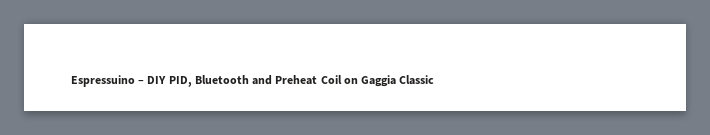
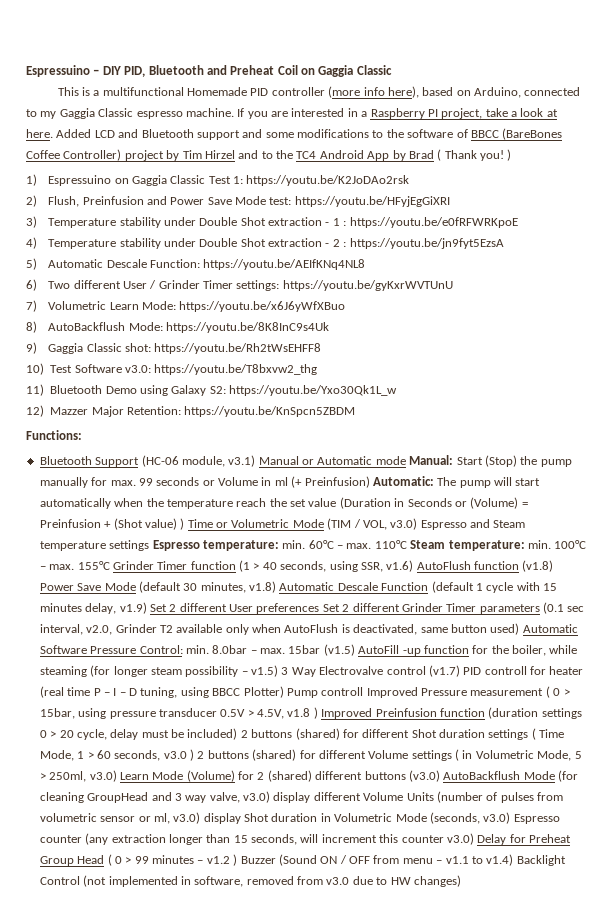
+ This is a multifunctional Homemade PID controller (more info here), based on Arduino, connected to my Gaggia Classic espresso machine. If you are interested in a Raspberry PI project, take a look at here. Added LCD and Bluetooth support and some modifications to the software of BBCC (BareBones Coffee Controller) project by Tim Hirzel and to the TC4 Android App by Brad ( Thank you! )
+ 1) Espressuino on Gaggia Classic Test 1: https://youtu.be/K2JoDAo2rsk
+ 2) Flush, Preinfusion and Power Save Mode test: https://youtu.be/HFyjEgGiXRI
+ 3) Temperature stability under Double Shot extraction - 1 : https://youtu.be/e0fRFWRKpoE
+ 4) Temperature stability under Double Shot extraction - 2 : https://youtu.be/jn9fyt5EzsA
+ 5) Automatic Descale Function: https://youtu.be/AEIfKNq4NL8
+ 6) Two different User / Grinder Timer settings: https://youtu.be/gyKxrWVTUnU
+ 7) Volumetric Learn Mode: https://youtu.be/x6J6yWfXBuo
+ 8) AutoBackflush Mode: https://youtu.be/8K8InC9s4Uk
+ 9) Gaggia Classic shot: https://youtu.be/Rh2tWsEHFF8
+ 10) Test Software v3.0: https://youtu.be/T8bxvw2_thg
+ 11) Bluetooth Demo using Galaxy S2: https://youtu.be/Yxo30Qk1L_w
+ 12) Mazzer Major Retention: https://youtu.be/KnSpcn5ZBDM
+ Functions:
+ Bluetooth Support (HC-06 module, v3.1) Manual or Automatic mode Manual: Start (Stop) the pump manually for max. 99 seconds or Volume in ml (+ Preinfusion) Automatic: The pump will start automatically when the temperature reach the set value (Duration in Seconds or (Volume) = Preinfusion + (Shot value) ) Time or Volumetric Mode (TIM / VOL, v3.0) Espresso and Steam temperature settings Espresso temperature: min. 60°C – max. 110°C Steam temperature: min. 100°C – max. 155°C Grinder Timer function (1 > 40 seconds, using SSR, v1.6) AutoFlush function (v1.8) Power Save Mode (default 30 minutes, v1.8) Automatic Descale Function (default 1 cycle with 15 minutes delay, v1.9) Set 2 different User preferences Set 2 different Grinder Timer parameters (0.1 sec interval, v2.0, Grinder T2 available only when AutoFlush is deactivated, same button used) Automatic Software Pressure Control: min. 8.0bar – max. 15bar (v1.5) AutoFill -up function for the boiler, while steaming (for longer steam possibility – v1.5) 3 Way Electrovalve control (v1.7) PID controll for heater (real time P – I – D tuning, using BBCC Plotter) Pump controll Improved Pressure measurement ( 0 > 15bar, using pressure transducer 0.5V > 4.5V, v1.8 ) Improved Preinfusion function (duration settings 0 > 20 cycle, delay must be included) 2 buttons (shared) for different Shot duration settings ( Time Mode, 1 > 60 seconds, v3.0 ) 2 buttons (shared) for different Volume settings ( in Volumetric Mode, 5 > 250ml, v3.0) Learn Mode (Volume) for 2 (shared) different buttons (v3.0) AutoBackflush Mode (for cleaning GroupHead and 3 way valve, v3.0) display different Volume Units (number of pulses from volumetric sensor or ml, v3.0) display Shot duration in Volumetric Mode (seconds, v3.0) Espresso counter (any extraction longer than 15 seconds, will increment this counter v3.0) Delay for Preheat Group Head ( 0 > 99 minutes – v1.2 ) Buzzer (Sound ON / OFF from menu – v1.1 to v1.4) Backlight Control (not implemented in software, removed from v3.0 due to HW changes)

